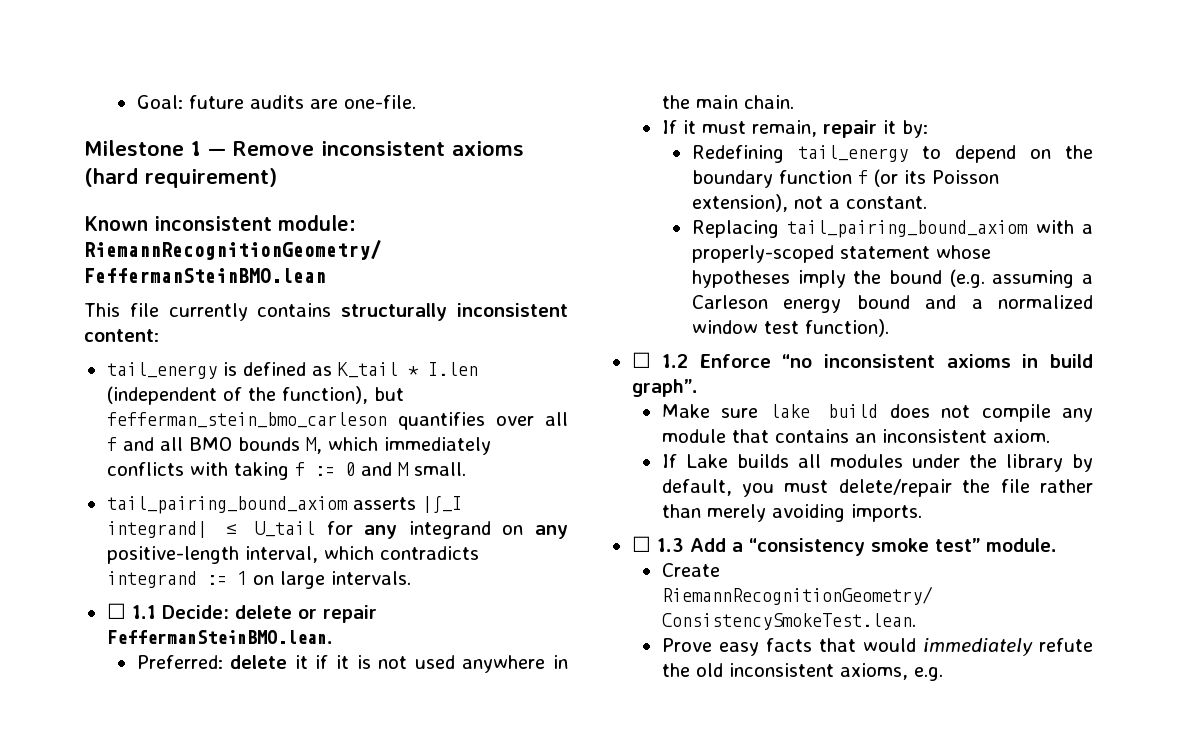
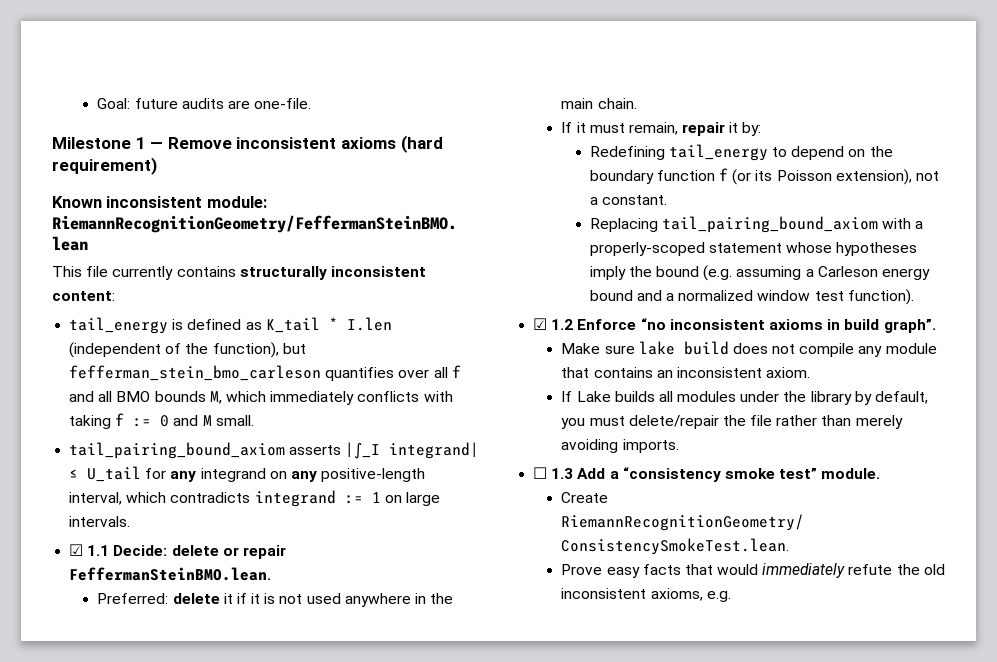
- ☐ 1.1 Decide: delete or repair FeffermanSteinBMO.lean.
+ ☑ 1.1 Decide: delete or repair FeffermanSteinBMO.lean.
- ☐ 1.2 Enforce “no inconsistent axioms in build graph”.
+ ☑ 1.2 Enforce “no inconsistent axioms in build graph”.

